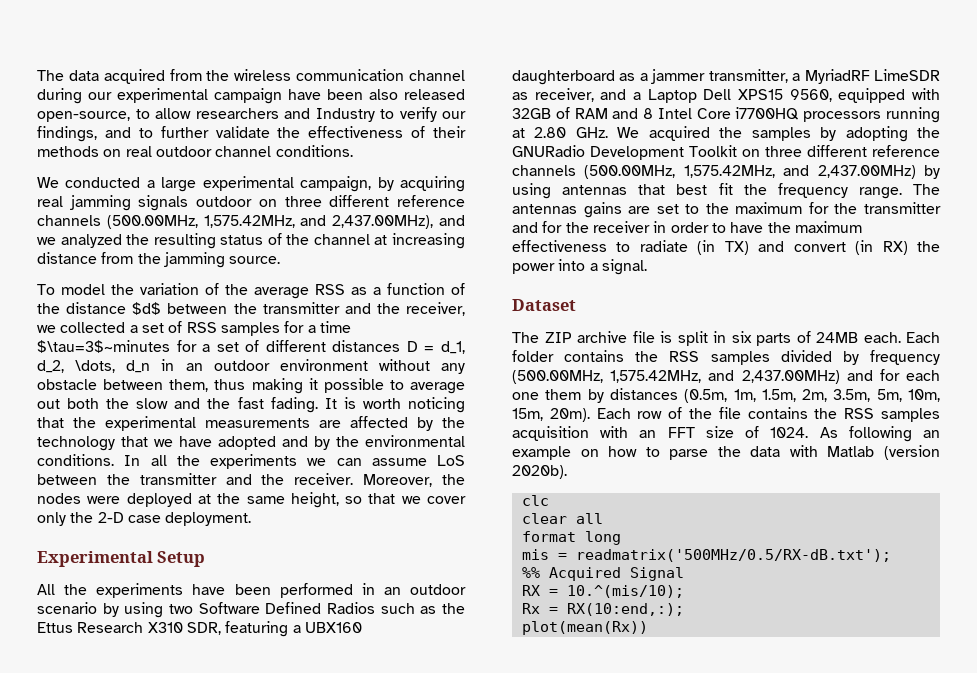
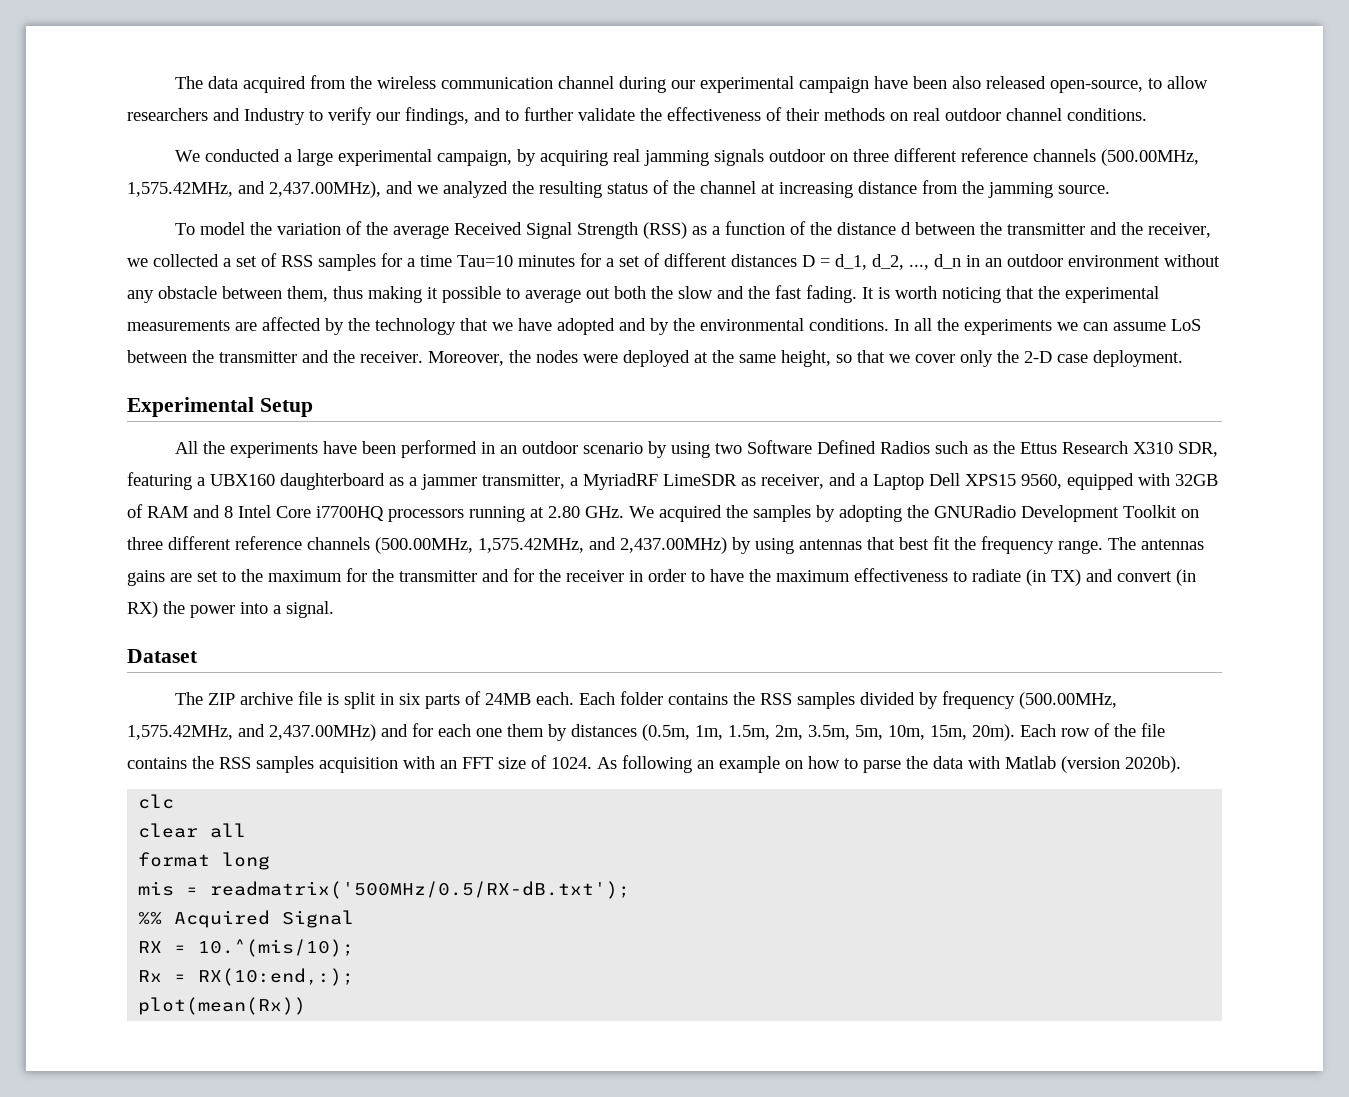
- To model the variation of the average RSS as a function of the distance $d$ between the transmitter and the receiver, we collected a set of RSS samples for a time $\tau=3$~minutes for a set of different distances D = d_1, d_2, \dots, d_n in an outdoor environment without any obstacle between them, thus making it possible to average out both the slow and the fast fading.
+ To model the variation of the average Received Signal Strength (RSS) as a function of the distance d between the transmitter and the receiver, we collected a set of RSS samples for a time Tau=10 minutes for a set of different distances D = d_1, d_2, ..., d_n in an outdoor environment without any obstacle between them, thus making it possible to average out both the slow and the fast fading.

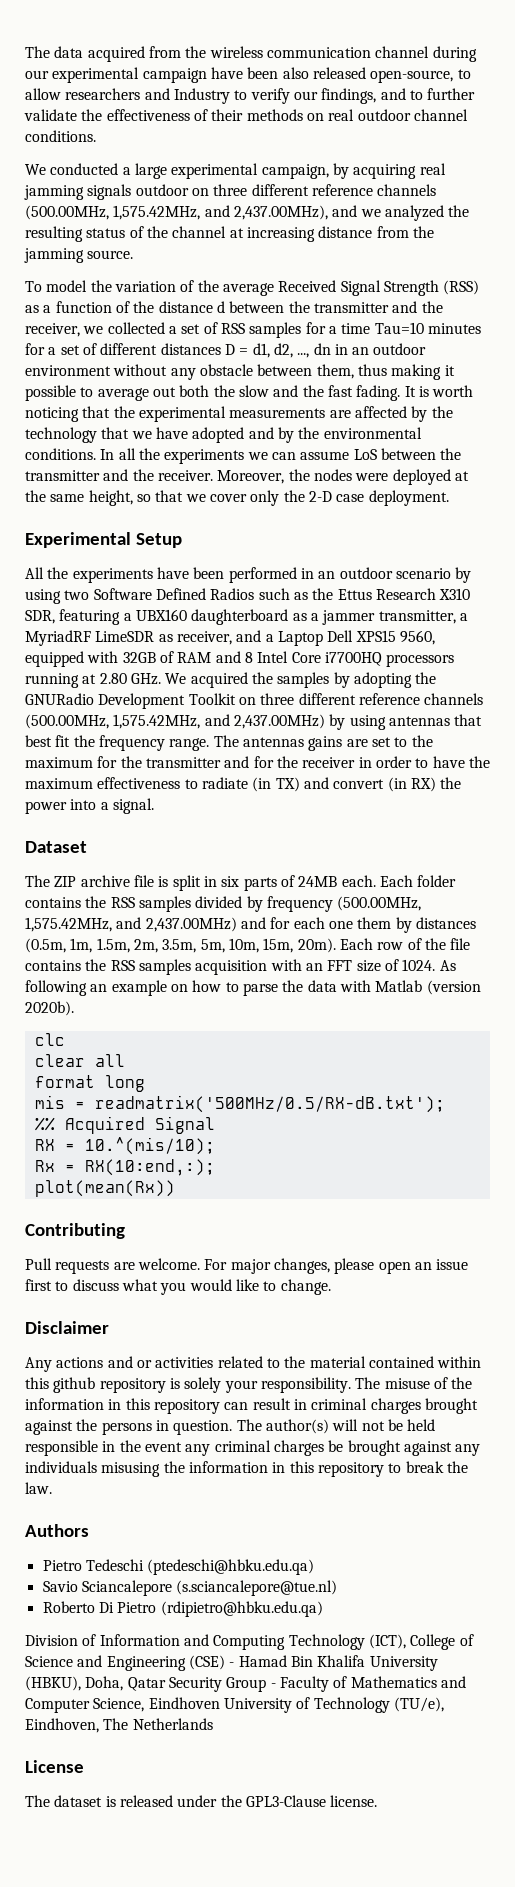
- To model the variation of the average Received Signal Strength (RSS) as a function of the distance d between the transmitter and the receiver, we collected a set of RSS samples for a time Tau=10 minutes for a set of different distances D = d_1, d_2, ..., d_n in an outdoor environment without any obstacle between them, thus making it possible to average out both the slow and the fast fading.
+ To model the variation of the average Received Signal Strength (RSS) as a function of the distance d between the transmitter and the receiver, we collected a set of RSS samples for a time Tau=10 minutes for a set of different distances D = d1, d2, ..., dn in an outdoor environment without any obstacle between them, thus making it possible to average out both the slow and the fast fading.
+ Contributing
+ Pull requests are welcome. For major changes, please open an issue first to discuss what you would like to change.
+ Disclaimer
+ Any actions and or activities related to the material contained within this github repository is solely your responsibility. The misuse of the information in this repository can result in criminal charges brought against the persons in question. The author(s) will not be held responsible in the event any criminal charges be brought against any individuals misusing the information in this repository to break the law.
+ Authors
+ Pietro Tedeschi (ptedeschi@hbku.edu.qa)
+ Savio Sciancalepore (s.sciancalepore@tue.nl)
+ Roberto Di Pietro (rdipietro@hbku.edu.qa)
+ Division of Information and Computing Technology (ICT), College of Science and Engineering (CSE) - Hamad Bin Khalifa University (HBKU), Doha, Qatar Security Group - Faculty of Mathematics and Computer Science, Eindhoven University of Technology (TU/e), Eindhoven, The Netherlands
+ License
+ The dataset is released under the GPL3-Clause license.

